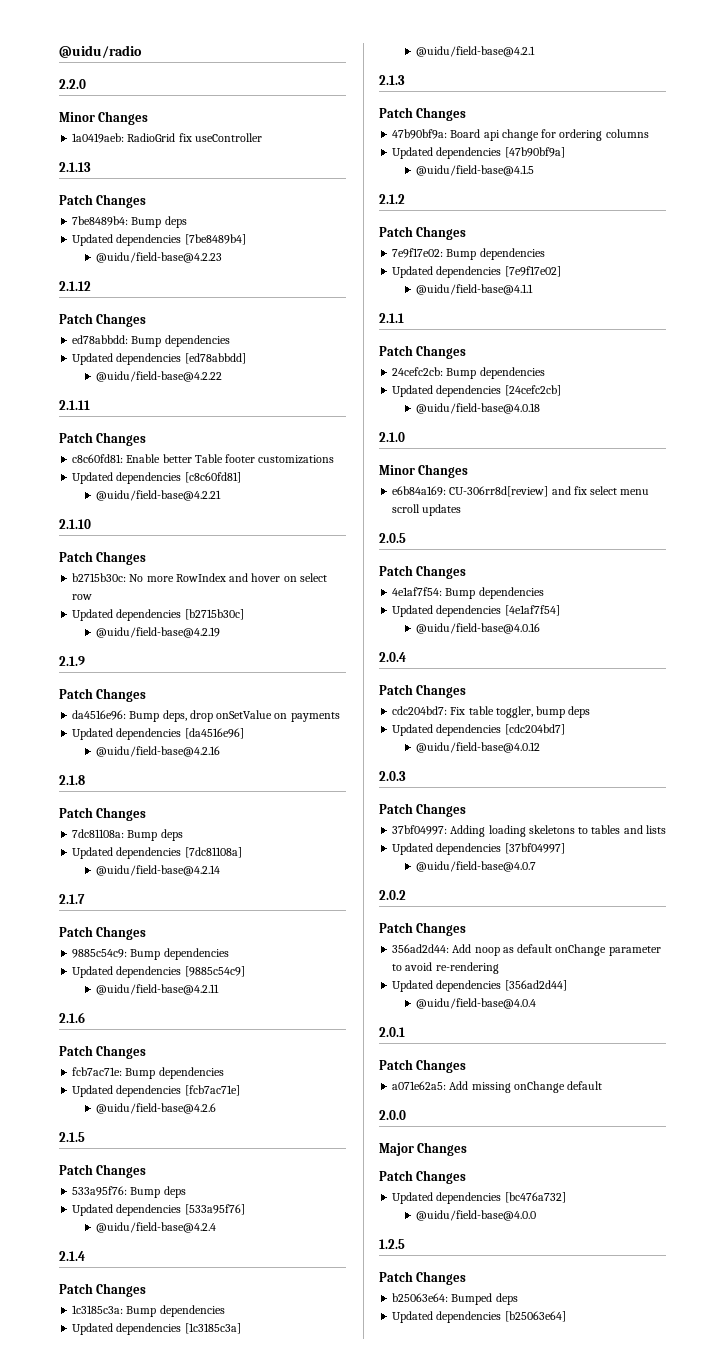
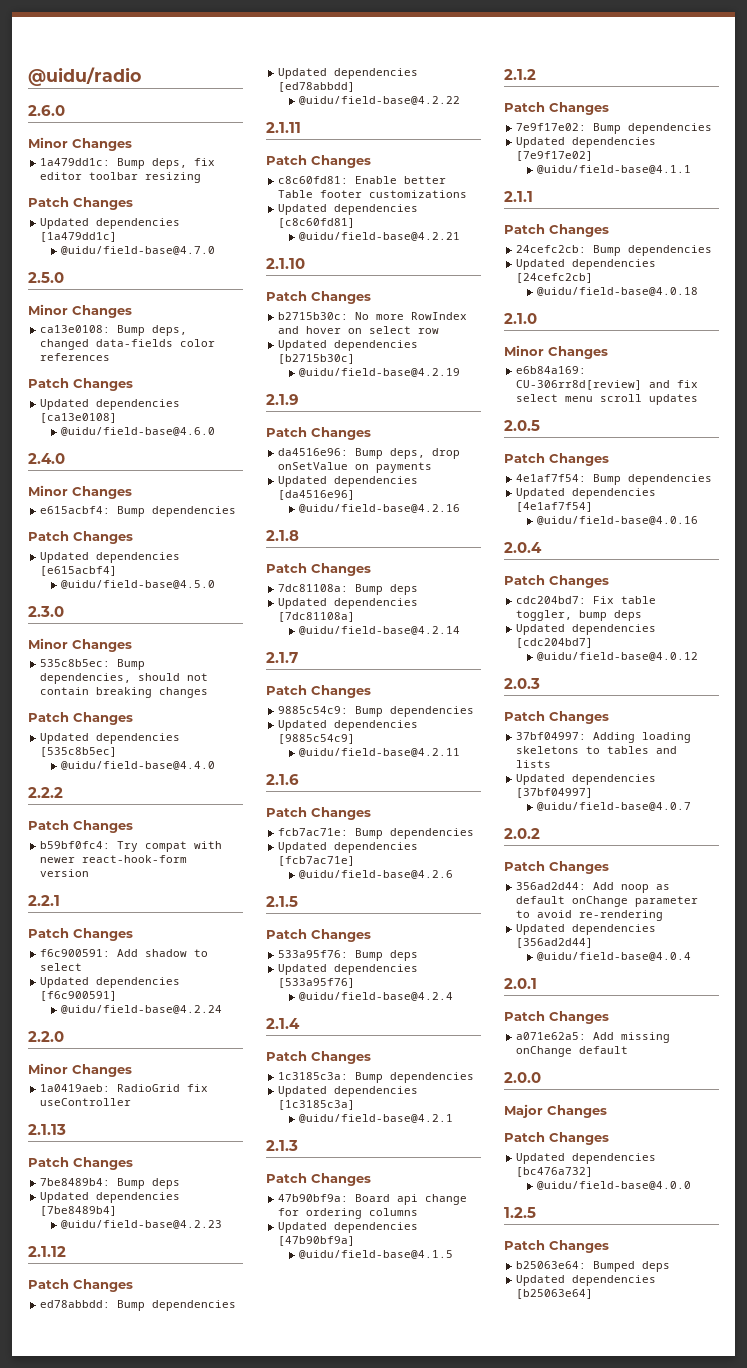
+ 2.6.0
+ Minor Changes
+ 1a479dd1c: Bump deps, fix editor toolbar resizing
+ Patch Changes
+ Updated dependencies [1a479dd1c]
+ @uidu/field-base@4.7.0
+ 2.5.0
+ Minor Changes
+ ca13e0108: Bump deps, changed data-fields color references
+ Patch Changes
+ Updated dependencies [ca13e0108]
+ @uidu/field-base@4.6.0
+ 2.4.0
+ Minor Changes
+ e615acbf4: Bump dependencies
+ Patch Changes
+ Updated dependencies [e615acbf4]
+ @uidu/field-base@4.5.0
+ 2.3.0
+ Minor Changes
+ 535c8b5ec: Bump dependencies, should not contain breaking changes
+ Patch Changes
+ Updated dependencies [535c8b5ec]
+ @uidu/field-base@4.4.0
+ 2.2.2
+ Patch Changes
+ b59bf0fc4: Try compat with newer react-hook-form version
+ 2.2.1
+ Patch Changes
+ f6c900591: Add shadow to select
+ Updated dependencies [f6c900591]
+ @uidu/field-base@4.2.24

